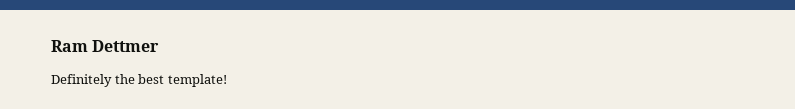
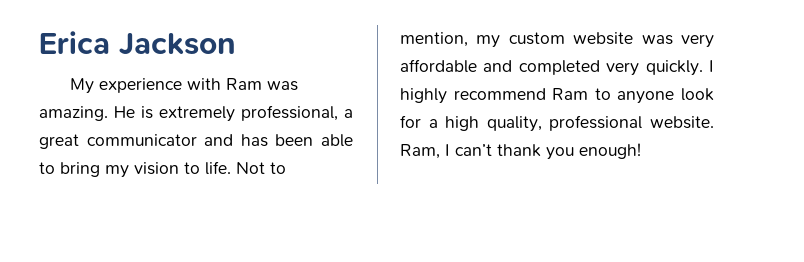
- Ram Dettmer
- Definitely the best template!
+ Erica Jackson
+ My experience with Ram was amazing. He is extremely professional, a great communicator and has been able to bring my vision to life. Not to mention, my custom website was very affordable and completed very quickly. I highly recommend Ram to anyone look for a high quality, professional website. Ram, I can’t thank you enough!

